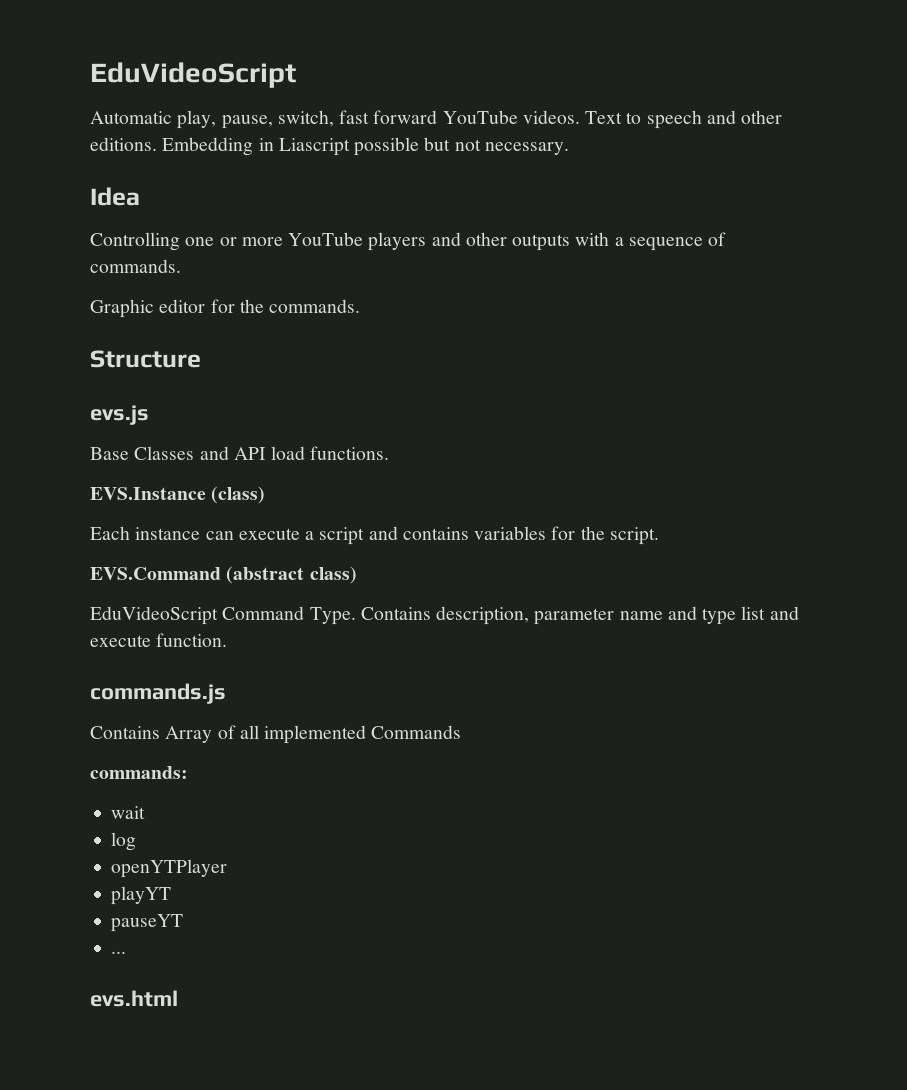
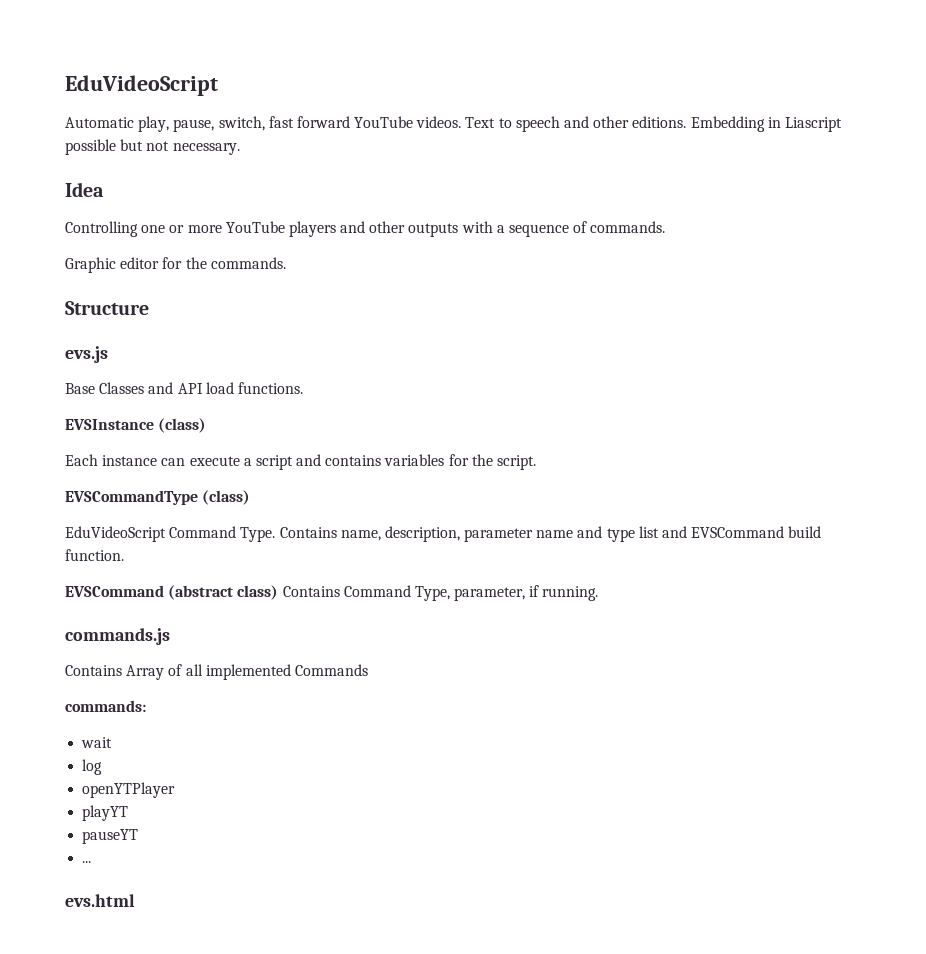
- EVS.Instance (class)
+ EVSInstance (class)
- EVS.Command (abstract class)
+ EVSCommandType (class)
- Contains description, parameter name and type list and execute function.
+ Contains name, description, parameter name and type list and EVSCommand build function.
+ EVSCommand (abstract class) Contains Command Type, parameter, if running.

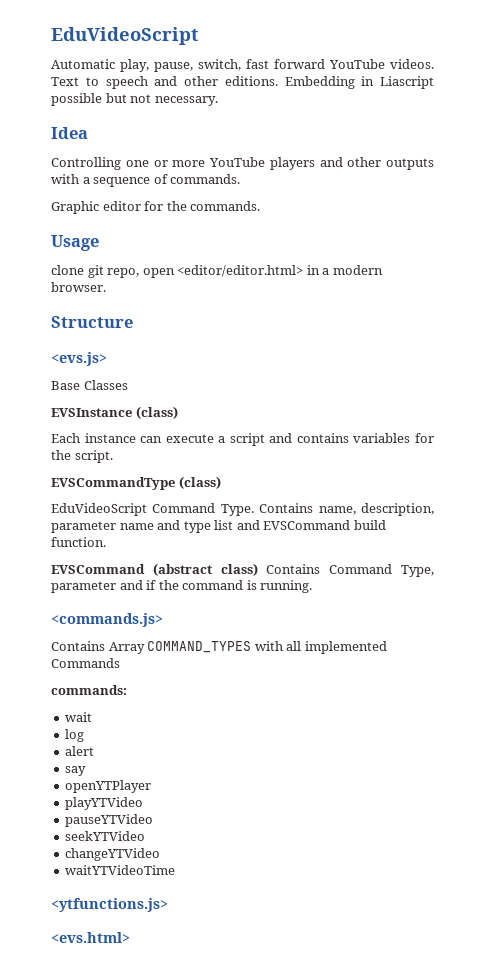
+ Usage
+ clone git repo, open <editor/editor.html> in a modern browser.
- evs.js
+ <evs.js>
- Base Classes and API load functions.
+ Base Classes
- EVSCommand (abstract class) Contains Command Type, parameter, if running.
+ EVSCommand (abstract class) Contains Command Type, parameter and if the command is running.
- commands.js
+ <commands.js>
- Contains Array of all implemented Commands
+ Contains Array COMMAND_TYPES with all implemented Commands
+ alert
+ say
- playYT
- pauseYT
- ...
- evs.html
+ playYTVideo
+ pauseYTVideo
+ seekYTVideo
+ changeYTVideo
+ waitYTVideoTime
+ <ytfunctions.js>
+ <evs.html>

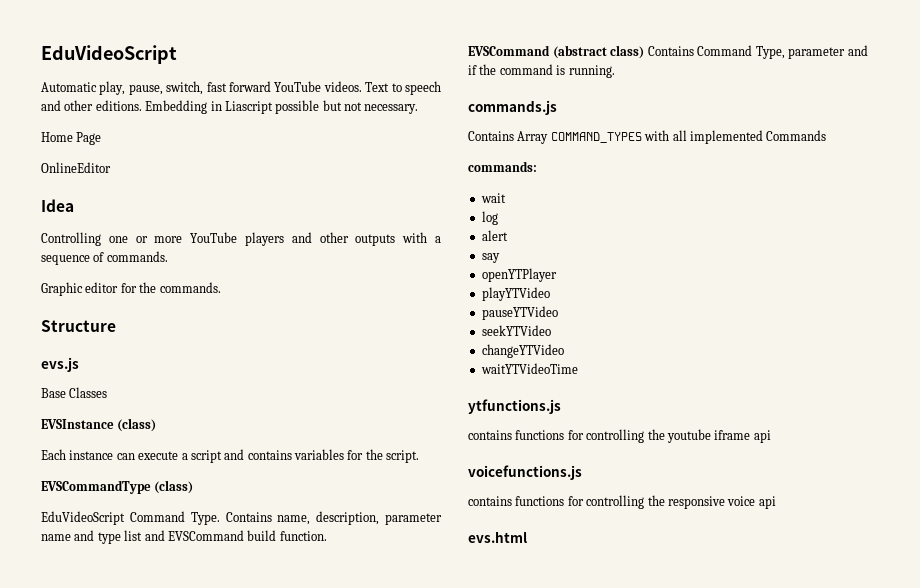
+ Home Page
+ OnlineEditor
- Usage
- clone git repo, open <editor/editor.html> in a modern browser.
- <evs.js>
+ evs.js
- <commands.js>
+ commands.js
- <ytfunctions.js>
- <evs.html>
+ ytfunctions.js
+ contains functions for controlling the youtube iframe api
+ voicefunctions.js
+ contains functions for controlling the responsive voice api
+ evs.html

